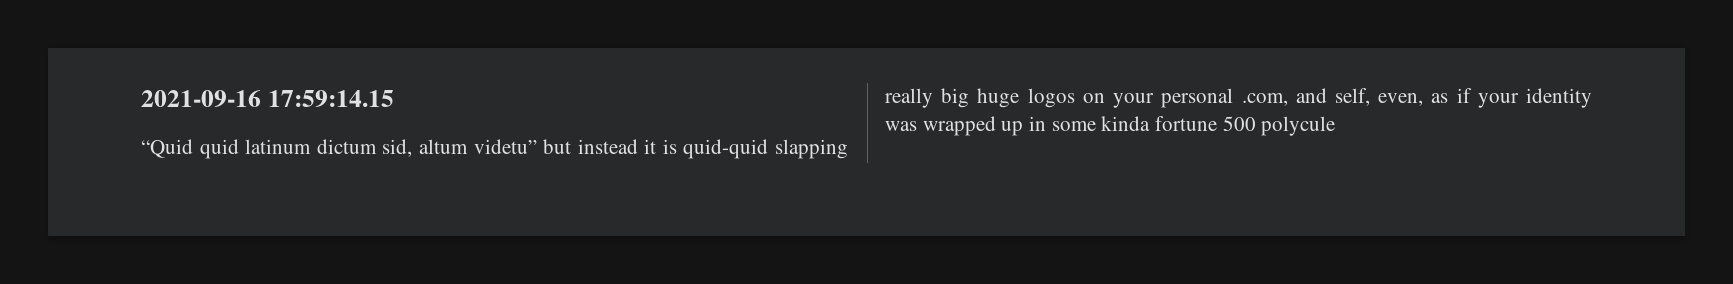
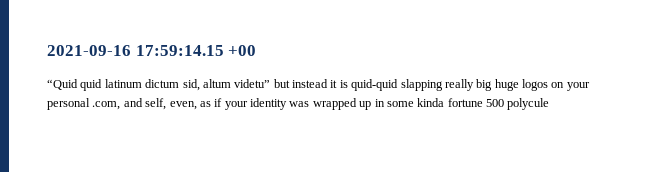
- 2021-09-16 17:59:14.15
+ 2021-09-16 17:59:14.15 +00

